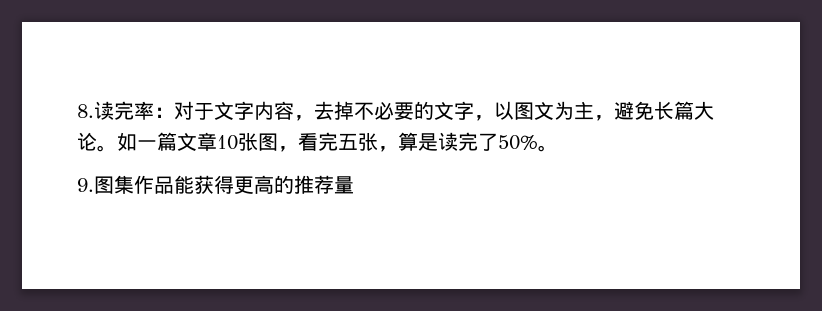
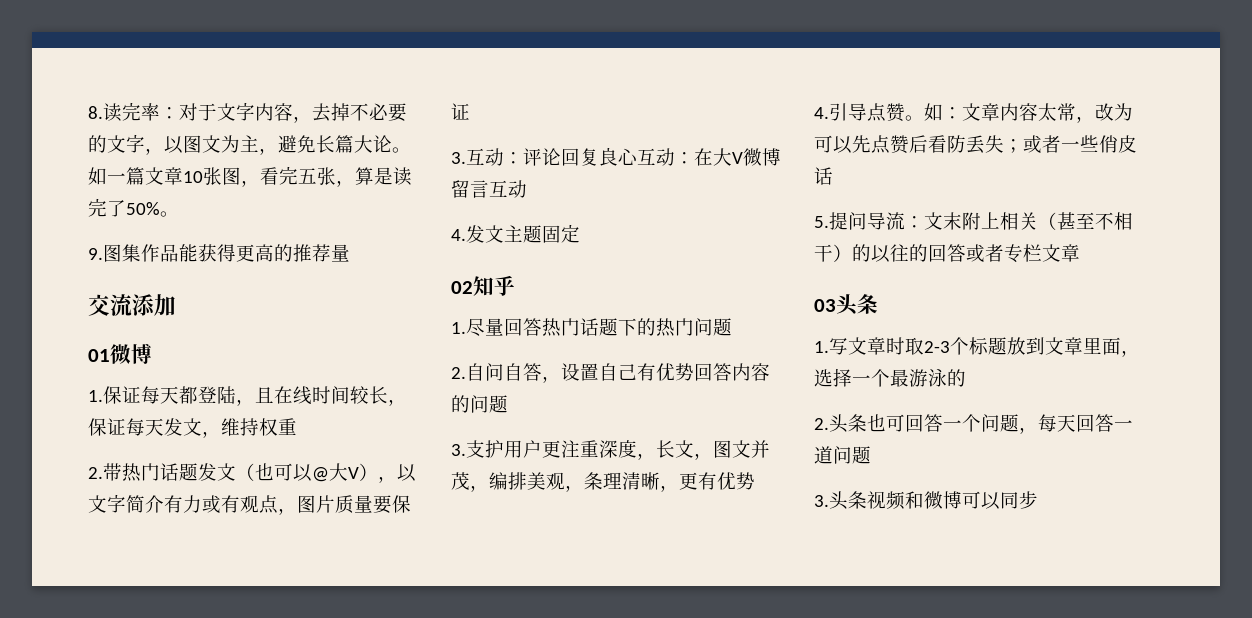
+ 交流添加
+ 01微博
+ 1.保证每天都登陆，且在线时间较长，保证每天发文，维持权重
+ 2.带热门话题发文（也可以@大V），以文字简介有力或有观点，图片质量要保证
+ 3.互动：评论回复良心互动：在大V微博留言互动
+ 4.发文主题固定
+ 02知乎
+ 1.尽量回答热门话题下的热门问题
+ 2.自问自答，设置自己有优势回答内容的问题
+ 3.支护用户更注重深度，长文，图文并茂，编排美观，条理清晰，更有优势
+ 4.引导点赞。如：文章内容太常，改为可以先点赞后看防丢失；或者一些俏皮话
+ 5.提问导流：文末附上相关（甚至不相干）的以往的回答或者专栏文章
+ 03头条
+ 1.写文章时取2-3个标题放到文章里面，选择一个最游泳的
+ 2.头条也可回答一个问题，每天回答一道问题
+ 3.头条视频和微博可以同步

